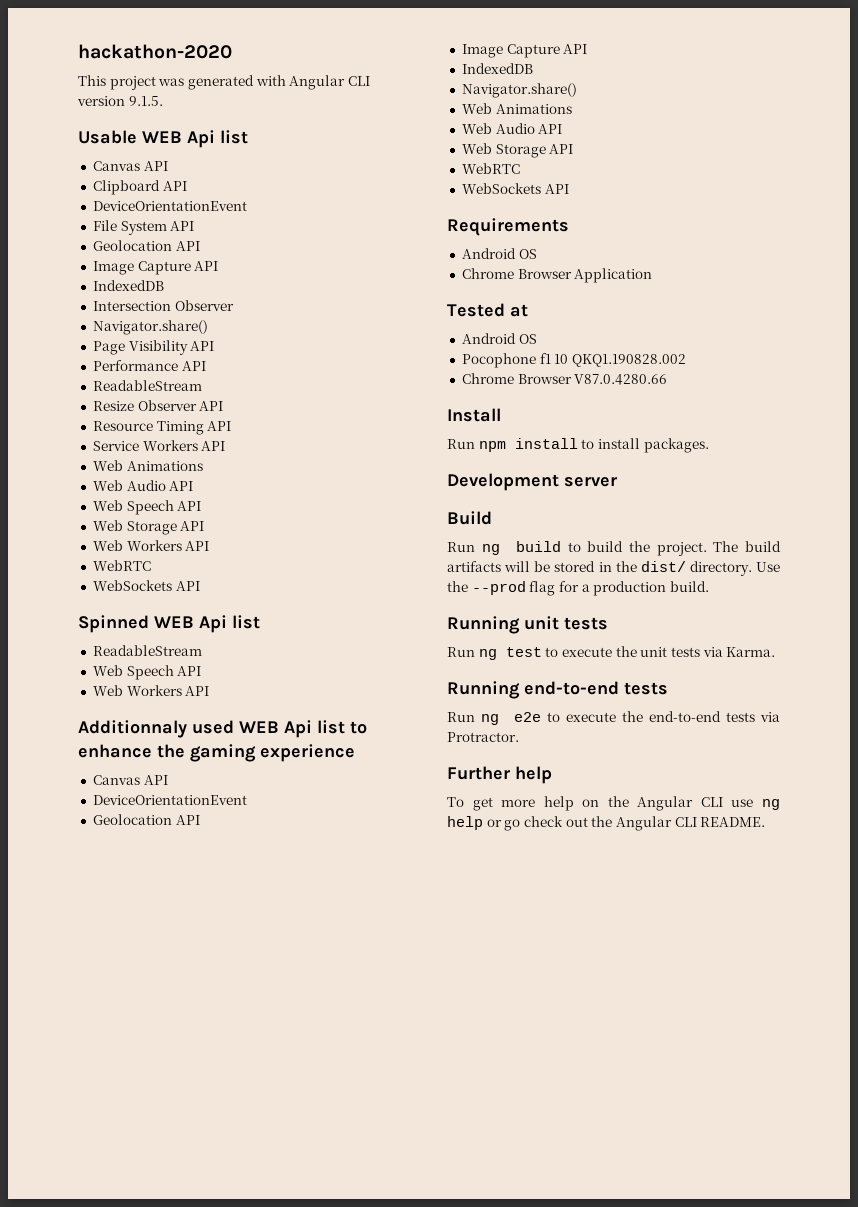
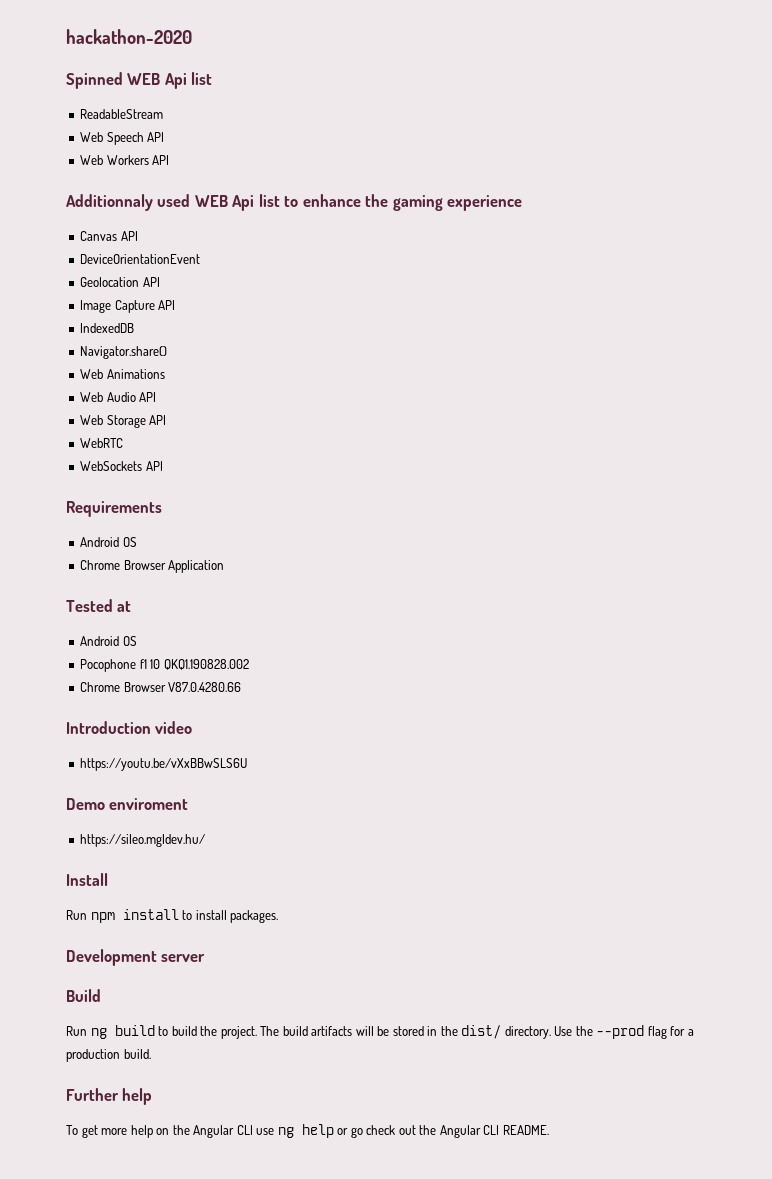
- This project was generated with Angular CLI version 9.1.5.
- Usable WEB Api list
- Canvas API
- Clipboard API
- DeviceOrientationEvent
- File System API
- Geolocation API
- Image Capture API
- IndexedDB
- Intersection Observer
- Navigator.share()
- Page Visibility API
- Performance API
- ReadableStream
- Resize Observer API
- Resource Timing API
- Service Workers API
- Web Animations
- Web Audio API
- Web Speech API
- Web Storage API
- Web Workers API
- WebRTC
- WebSockets API
+ Introduction video
+ https://youtu.be/vXxBBwSLS6U
+ Demo enviroment
+ https://sileo.mgldev.hu/
- Running unit tests
- Run ng test to execute the unit tests via Karma.
- Running end-to-end tests
- Run ng e2e to execute the end-to-end tests via Protractor.

